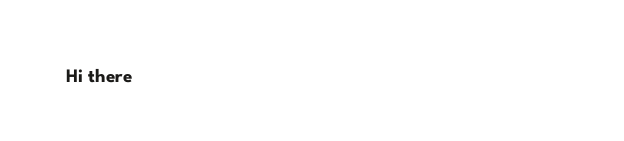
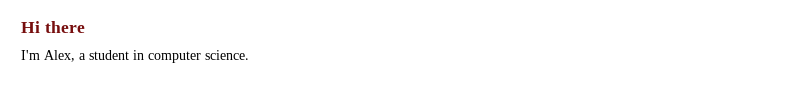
+ I'm Alex, a student in computer science.

